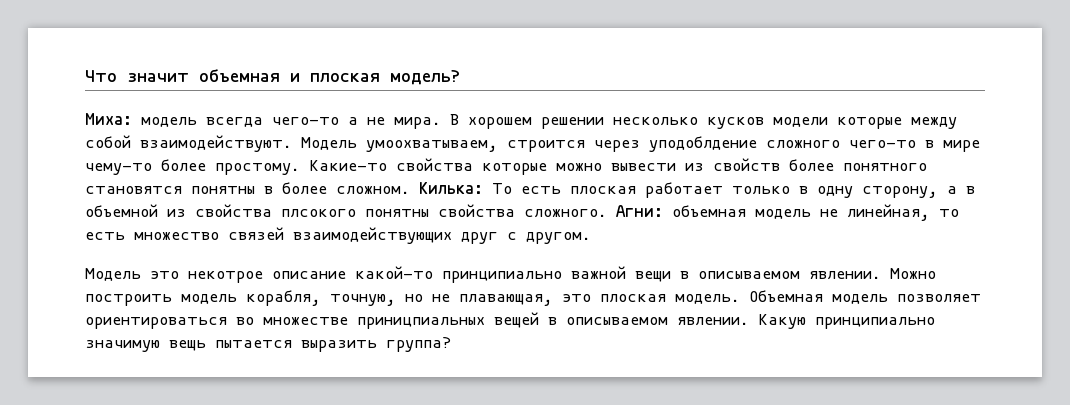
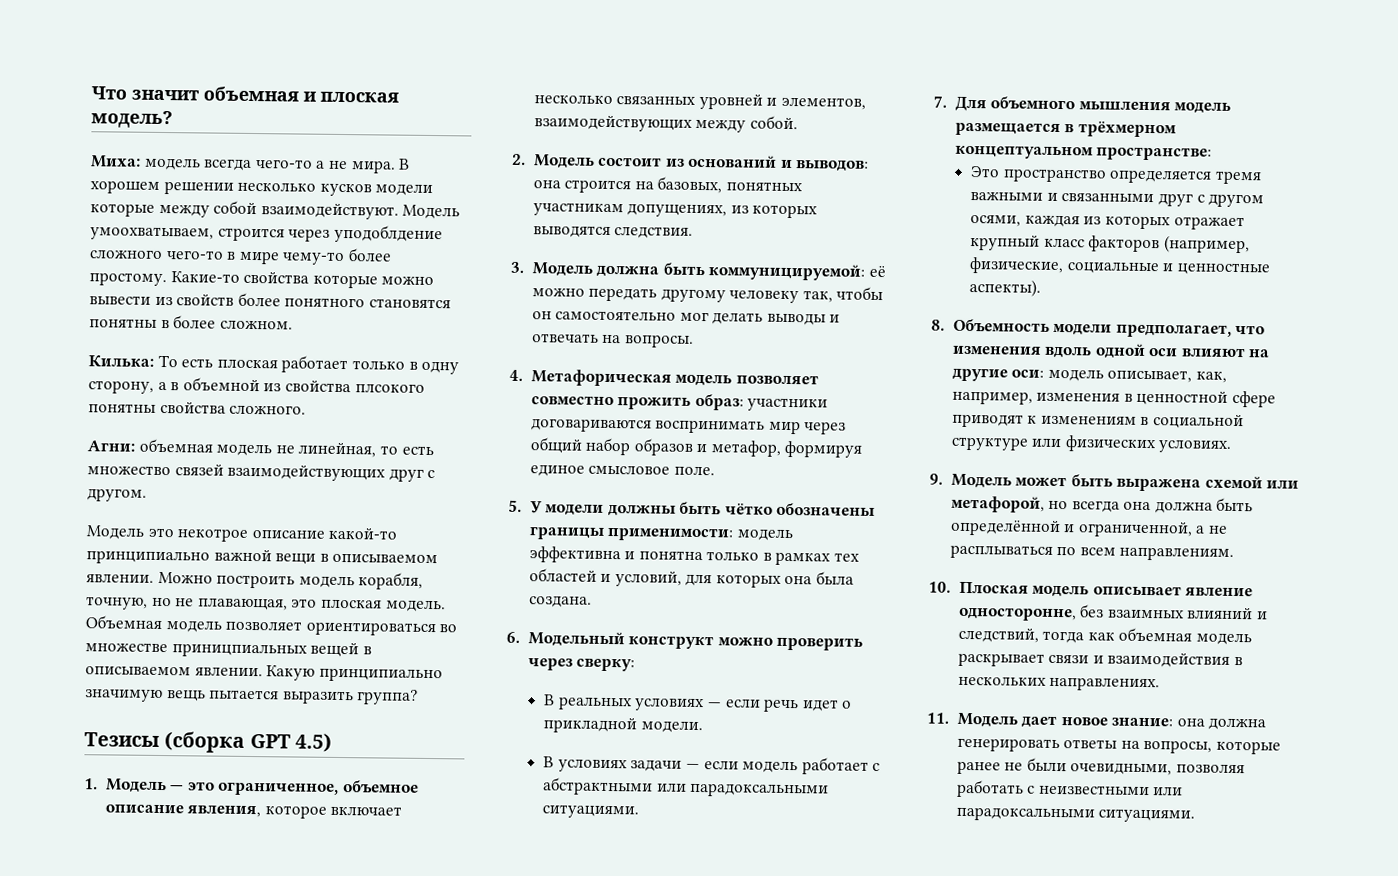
- Какие-то свойства которые можно вывести из свойств более понятного становятся понятны в более сложном. Килька: То есть плоская работает только в одну сторону, а в объемной из свойства плсокого понятны свойства сложного. Агни: объемная модель не линейная, то есть множество связей взаимодействующих друг с другом.
+ Какие-то свойства которые можно вывести из свойств более понятного становятся понятны в более сложном.
+ Килька: То есть плоская работает только в одну сторону, а в объемной из свойства плсокого понятны свойства сложного.
+ Агни: объемная модель не линейная, то есть множество связей взаимодействующих друг с другом.
+ Тезисы (сборка GPT 4.5)
+ 1. Модель — это ограниченное, объемное описание явления, которое включает несколько связанных уровней и элементов, взаимодействующих между собой.
+ 2. Модель состоит из оснований и выводов: она строится на базовых, понятных участникам допущениях, из которых выводятся следствия.
+ 3. Модель должна быть коммуницируемой: её можно передать другому человеку так, чтобы он самостоятельно мог делать выводы и отвечать на вопросы.
+ 4. Метафорическая модель позволяет совместно прожить образ: участники договариваются воспринимать мир через общий набор образов и метафор, формируя единое смысловое поле.
+ 5. У модели должны быть чётко обозначены границы применимости: модель эффективна и понятна только в рамках тех областей и условий, для которых она была создана.
+ 6. Модельный конструкт можно проверить через сверку:
+ В реальных условиях — если речь идет о прикладной модели.
+ В условиях задачи — если модель работает с абстрактными или парадоксальными ситуациями.
+ 7. Для объемного мышления модель размещается в трёхмерном концептуальном пространстве:
+ Это пространство определяется тремя важными и связанными друг с другом осями, каждая из которых отражает крупный класс факторов (например, физические, социальные и ценностные аспекты).
+ 8. Объемность модели предполагает, что изменения вдоль одной оси влияют на другие оси: модель описывает, как, например, изменения в ценностной сфере приводят к изменениям в социальной структуре или физических условиях.
+ 9. Модель может быть выражена схемой или метафорой, но всегда она должна быть определённой и ограниченной, а не расплываться по всем направлениям.
+ 10. Плоская модель описывает явление односторонне, без взаимных влияний и следствий, тогда как объемная модель раскрывает связи и взаимодействия в нескольких направлениях.
+ 11. Модель дает новое знание: она должна генерировать ответы на вопросы, которые ранее не были очевидными, позволяя работать с неизвестными или парадоксальными ситуациями.

